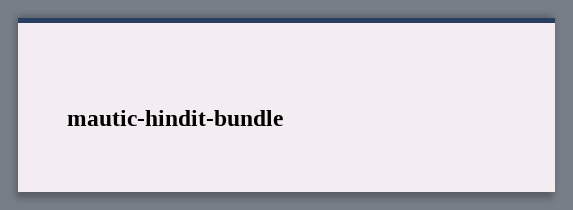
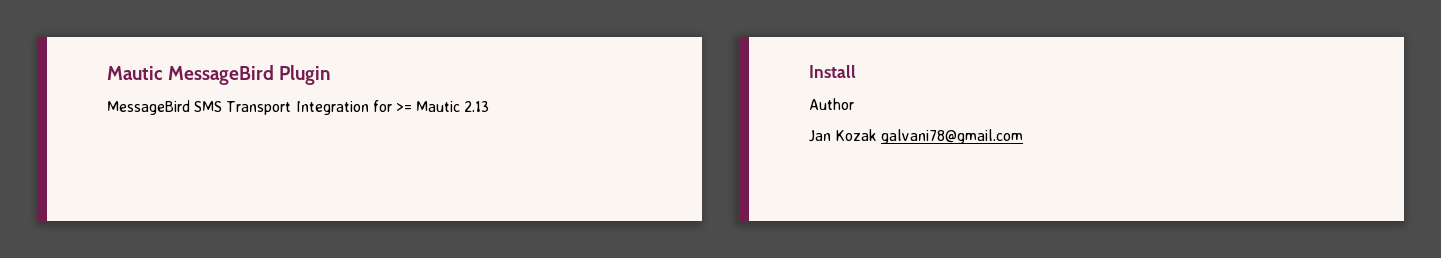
- mautic-hindit-bundle
+ Mautic MessageBird Plugin
+ MessageBird SMS Transport Integration for >= Mautic 2.13
+ Install
+ Author
+ Jan Kozak galvani78@gmail.com

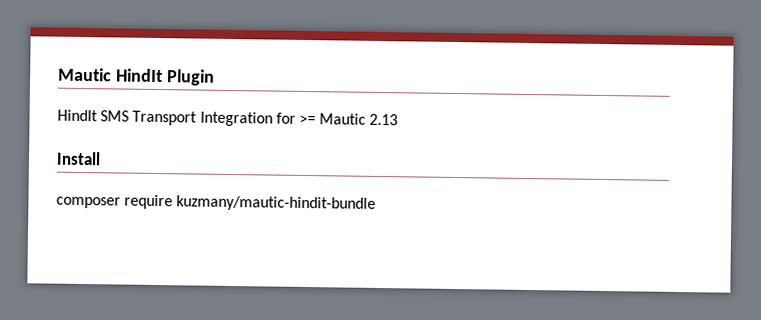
- Mautic MessageBird Plugin
+ Mautic HindIt Plugin
- MessageBird SMS Transport Integration for >= Mautic 2.13
+ HindIt SMS Transport Integration for >= Mautic 2.13
- Author
- Jan Kozak galvani78@gmail.com
+ composer require kuzmany/mautic-hindit-bundle

